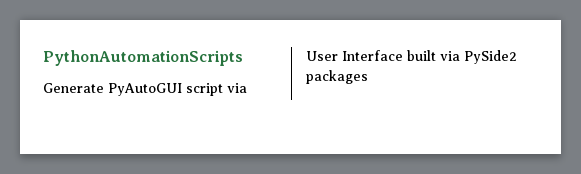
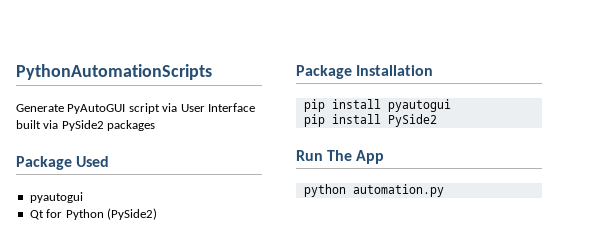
+ Package Used
+ pyautogui
+ Qt for Python (PySide2)
+ Package Installation
+ pip install pyautogui
+ pip install PySide2
+ Run The App
+ python automation.py

